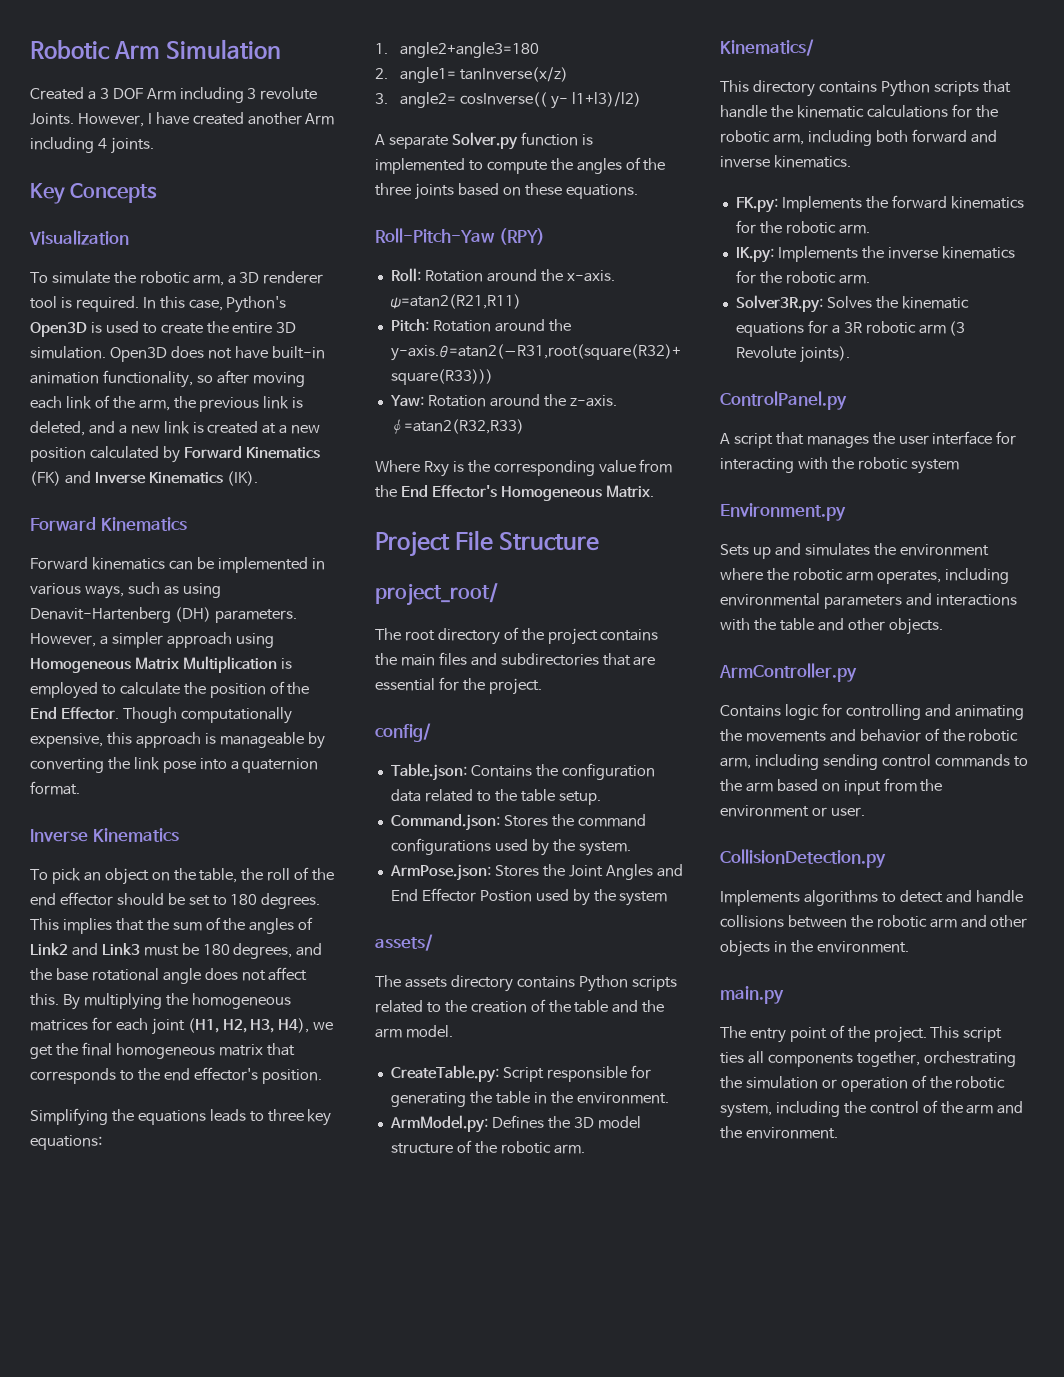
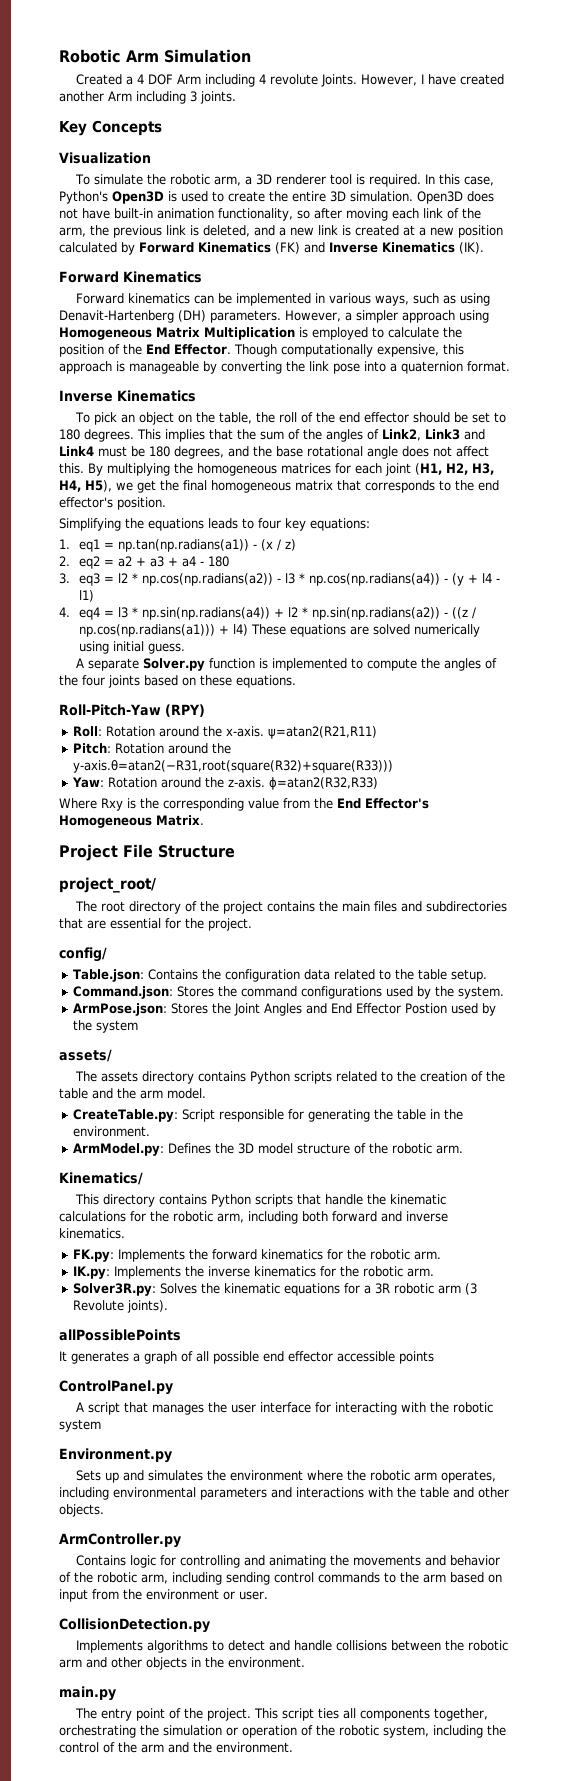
- Created a 3 DOF Arm including 3 revolute Joints.
+ Created a 4 DOF Arm including 4 revolute Joints.
- However, I have created another Arm including 4 joints.
+ However, I have created another Arm including 3 joints.
- This implies that the sum of the angles of Link2 and Link3 must be 180 degrees, and the base rotational angle does not affect this.
+ This implies that the sum of the angles of Link2, Link3 and Link4 must be 180 degrees, and the base rotational angle does not affect this.
- By multiplying the homogeneous matrices for each joint (H1, H2, H3, H4), we get the final homogeneous matrix that corresponds to the end effector's position.
+ By multiplying the homogeneous matrices for each joint (H1, H2, H3, H4, H5), we get the final homogeneous matrix that corresponds to the end effector's position.
- Simplifying the equations leads to three key equations:
+ Simplifying the equations leads to four key equations:
- 1. angle2+angle3=180
- 2. angle1= tanInverse(x/z)
- 3. angle2= cosInverse(( y- l1+l3)/l2)
+ 1. eq1 = np.tan(np.radians(a1)) - (x / z)
+ 2. eq2 = a2 + a3 + a4 - 180
+ 3. eq3 = l2 * np.cos(np.radians(a2)) - l3 * np.cos(np.radians(a4)) - (y + l4 - l1)
+ 4. eq4 = l3 * np.sin(np.radians(a4)) + l2 * np.sin(np.radians(a2)) - ((z / np.cos(np.radians(a1))) + l4) These equations are solved numerically using initial guess.
- A separate Solver.py function is implemented to compute the angles of the three joints based on these equations.
+ A separate Solver.py function is implemented to compute the angles of the four joints based on these equations.
+ allPossiblePoints
+ It generates a graph of all possible end effector accessible points

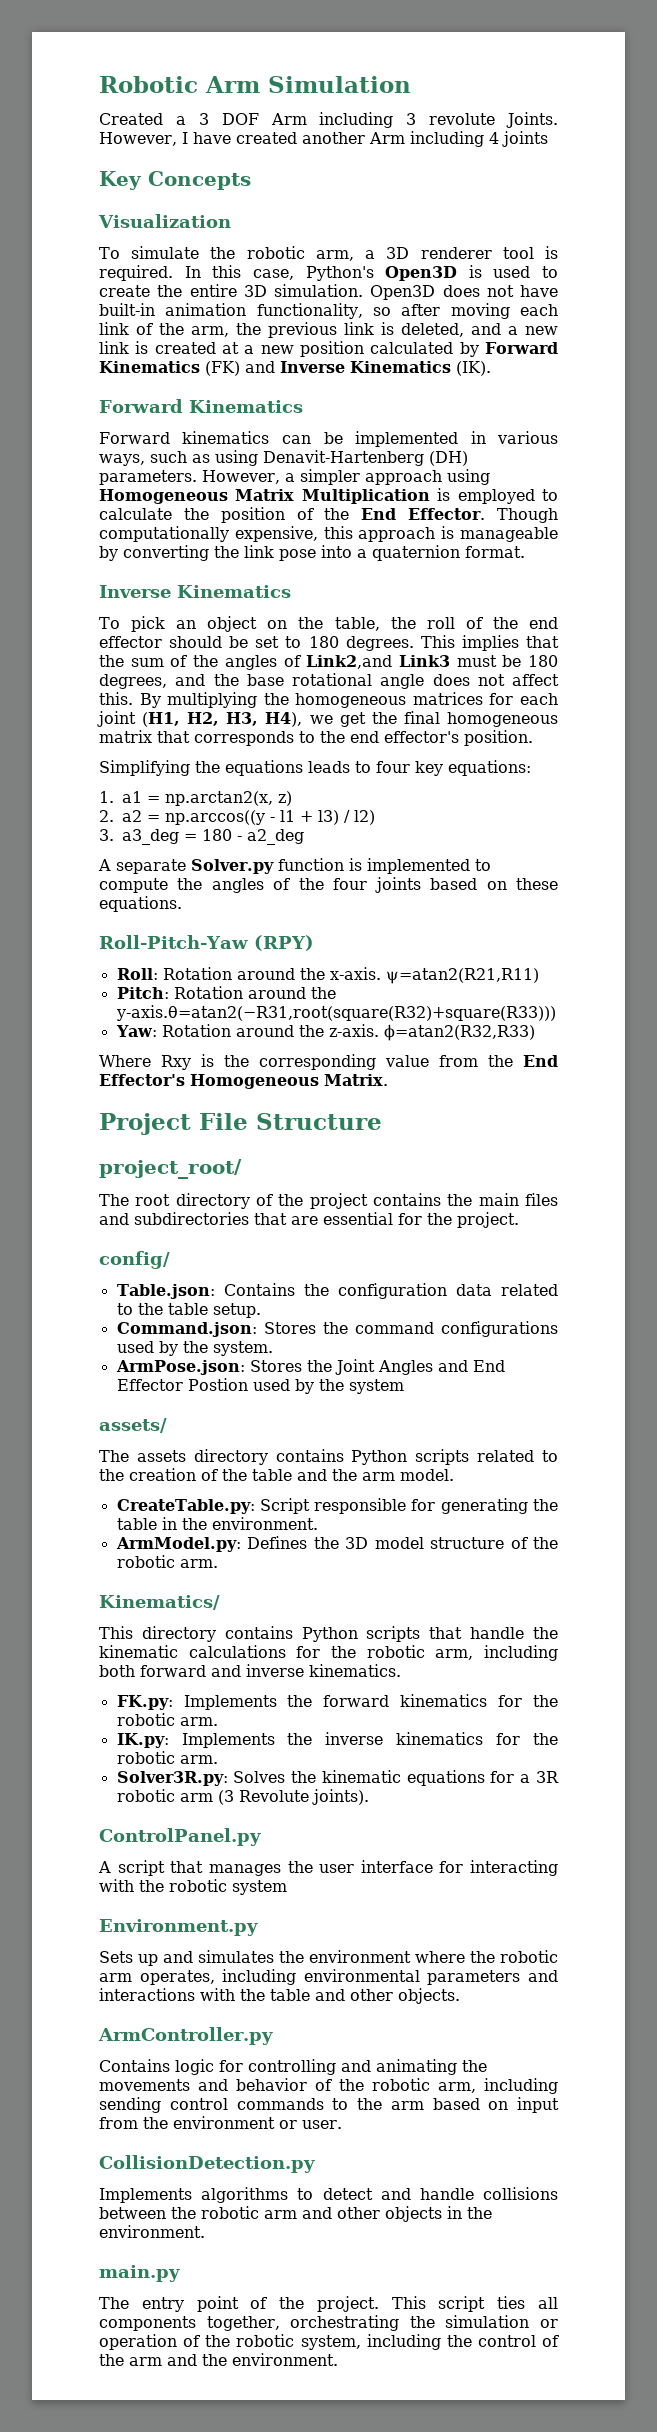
- Created a 4 DOF Arm including 4 revolute Joints.
+ Created a 3 DOF Arm including 3 revolute Joints.
- However, I have created another Arm including 3 joints.
+ However, I have created another Arm including 4 joints
- This implies that the sum of the angles of Link2, Link3 and Link4 must be 180 degrees, and the base rotational angle does not affect this.
+ This implies that the sum of the angles of Link2,and Link3 must be 180 degrees, and the base rotational angle does not affect this.
- By multiplying the homogeneous matrices for each joint (H1, H2, H3, H4, H5), we get the final homogeneous matrix that corresponds to the end effector's position.
+ By multiplying the homogeneous matrices for each joint (H1, H2, H3, H4), we get the final homogeneous matrix that corresponds to the end effector's position.
- 1. eq1 = np.tan(np.radians(a1)) - (x / z)
- 2. eq2 = a2 + a3 + a4 - 180
- 3. eq3 = l2 * np.cos(np.radians(a2)) - l3 * np.cos(np.radians(a4)) - (y + l4 - l1)
- 4. eq4 = l3 * np.sin(np.radians(a4)) + l2 * np.sin(np.radians(a2)) - ((z / np.cos(np.radians(a1))) + l4) These equations are solved numerically using initial guess.
+ 1. a1 = np.arctan2(x, z)
+ 2. a2 = np.arccos((y - l1 + l3) / l2)
+ 3. a3_deg = 180 - a2_deg
- allPossiblePoints
- It generates a graph of all possible end effector accessible points

